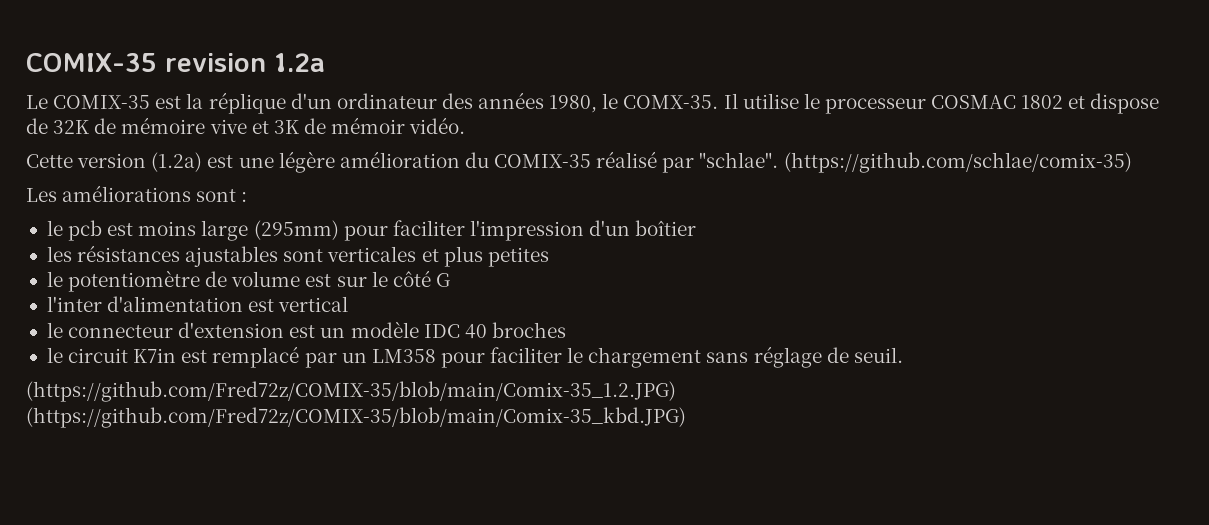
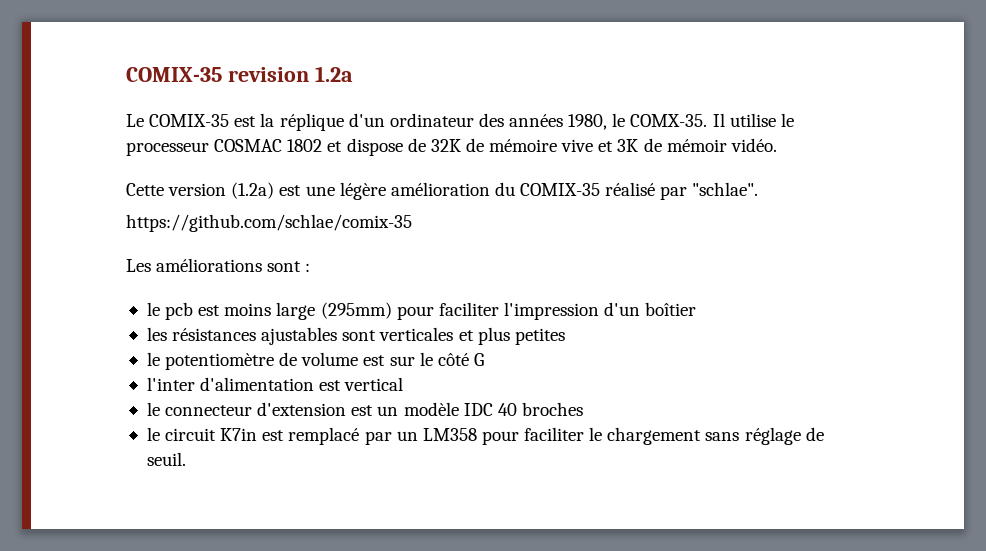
- Cette version (1.2a) est une légère amélioration du COMIX-35 réalisé par "schlae". (https://github.com/schlae/comix-35)
+ Cette version (1.2a) est une légère amélioration du COMIX-35 réalisé par "schlae".
+ https://github.com/schlae/comix-35
- (https://github.com/Fred72z/COMIX-35/blob/main/Comix-35_1.2.JPG) (https://github.com/Fred72z/COMIX-35/blob/main/Comix-35_kbd.JPG)

